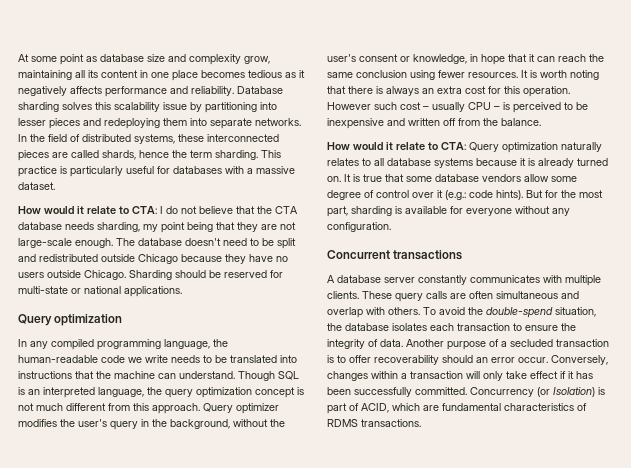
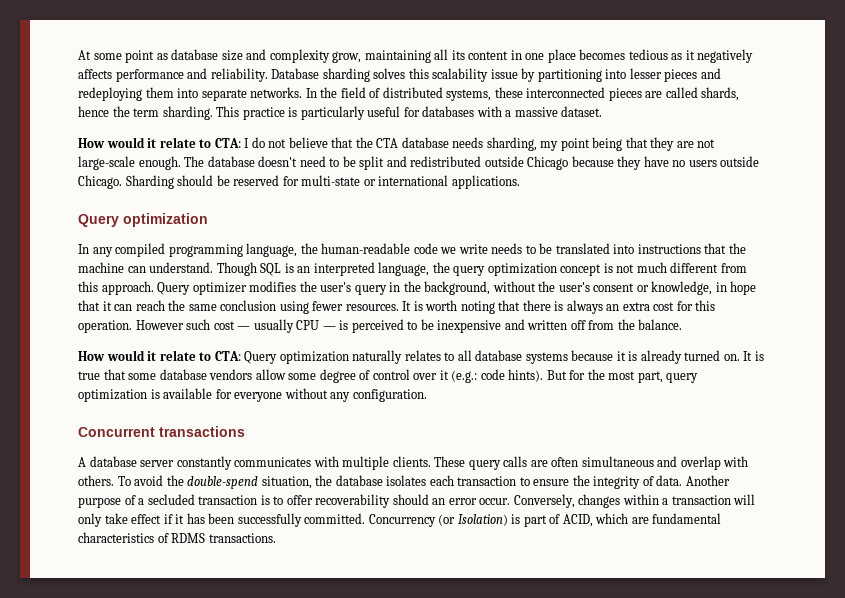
- Sharding should be reserved for multi-state or national applications.
+ Sharding should be reserved for multi-state or international applications.
- However such cost – usually CPU – is perceived to be inexpensive and written off from the balance.
+ However such cost — usually CPU — is perceived to be inexpensive and written off from the balance.
- But for the most part, sharding is available for everyone without any configuration.
+ But for the most part, query optimization is available for everyone without any configuration.

